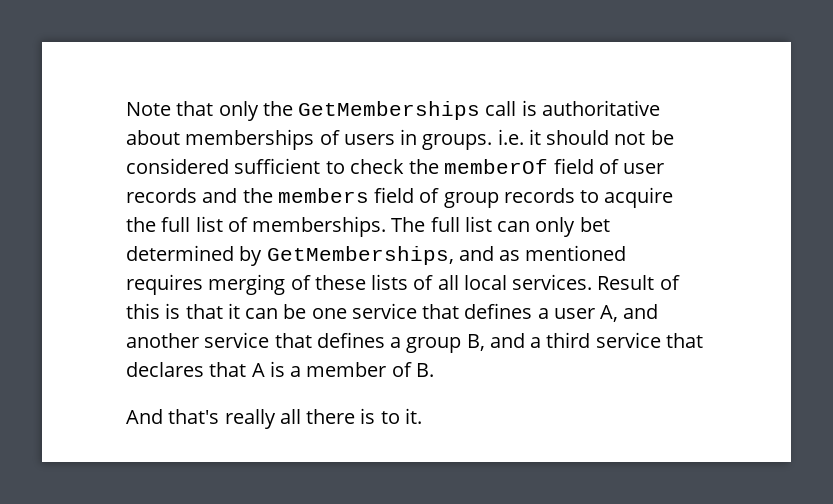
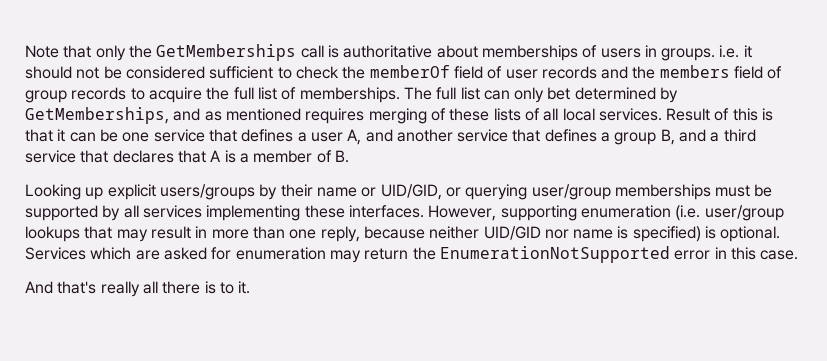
+ Looking up explicit users/groups by their name or UID/GID, or querying user/group memberships must be supported by all services implementing these interfaces. However, supporting enumeration (i.e. user/group lookups that may result in more than one reply, because neither UID/GID nor name is specified) is optional. Services which are asked for enumeration may return the EnumerationNotSupported error in this case.

